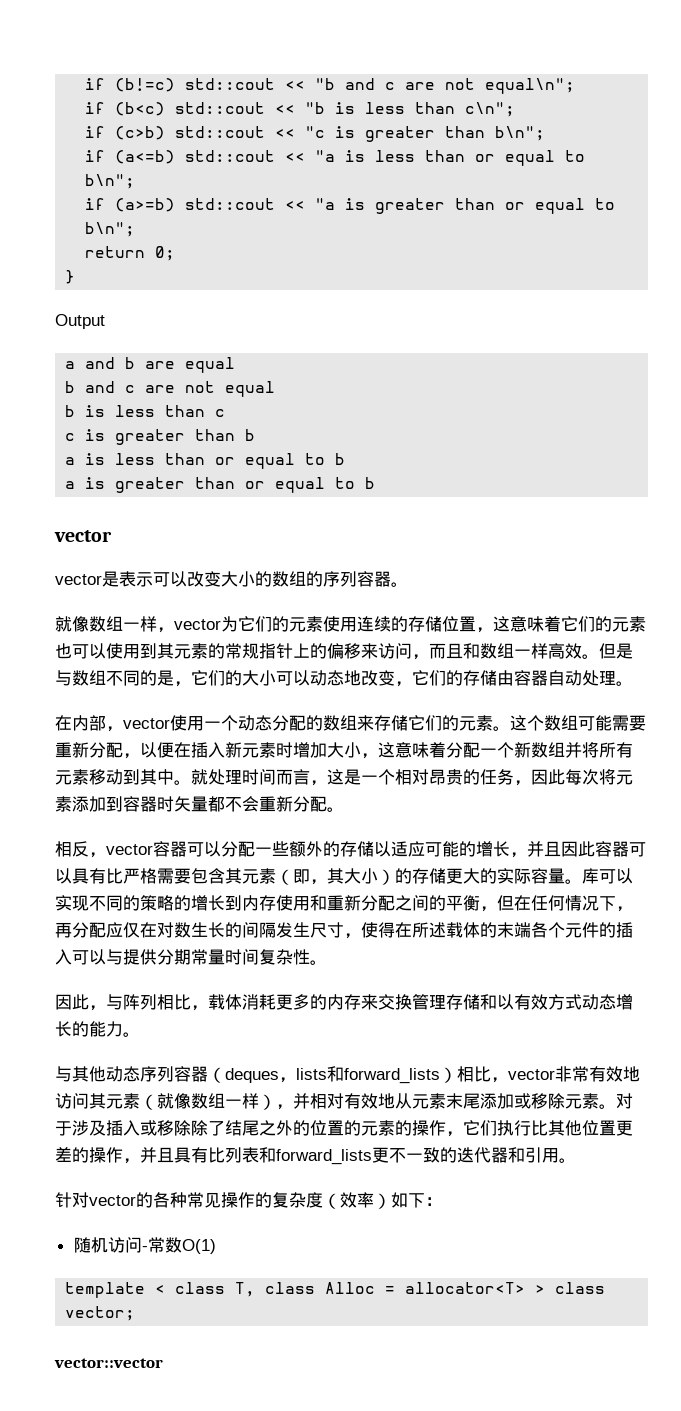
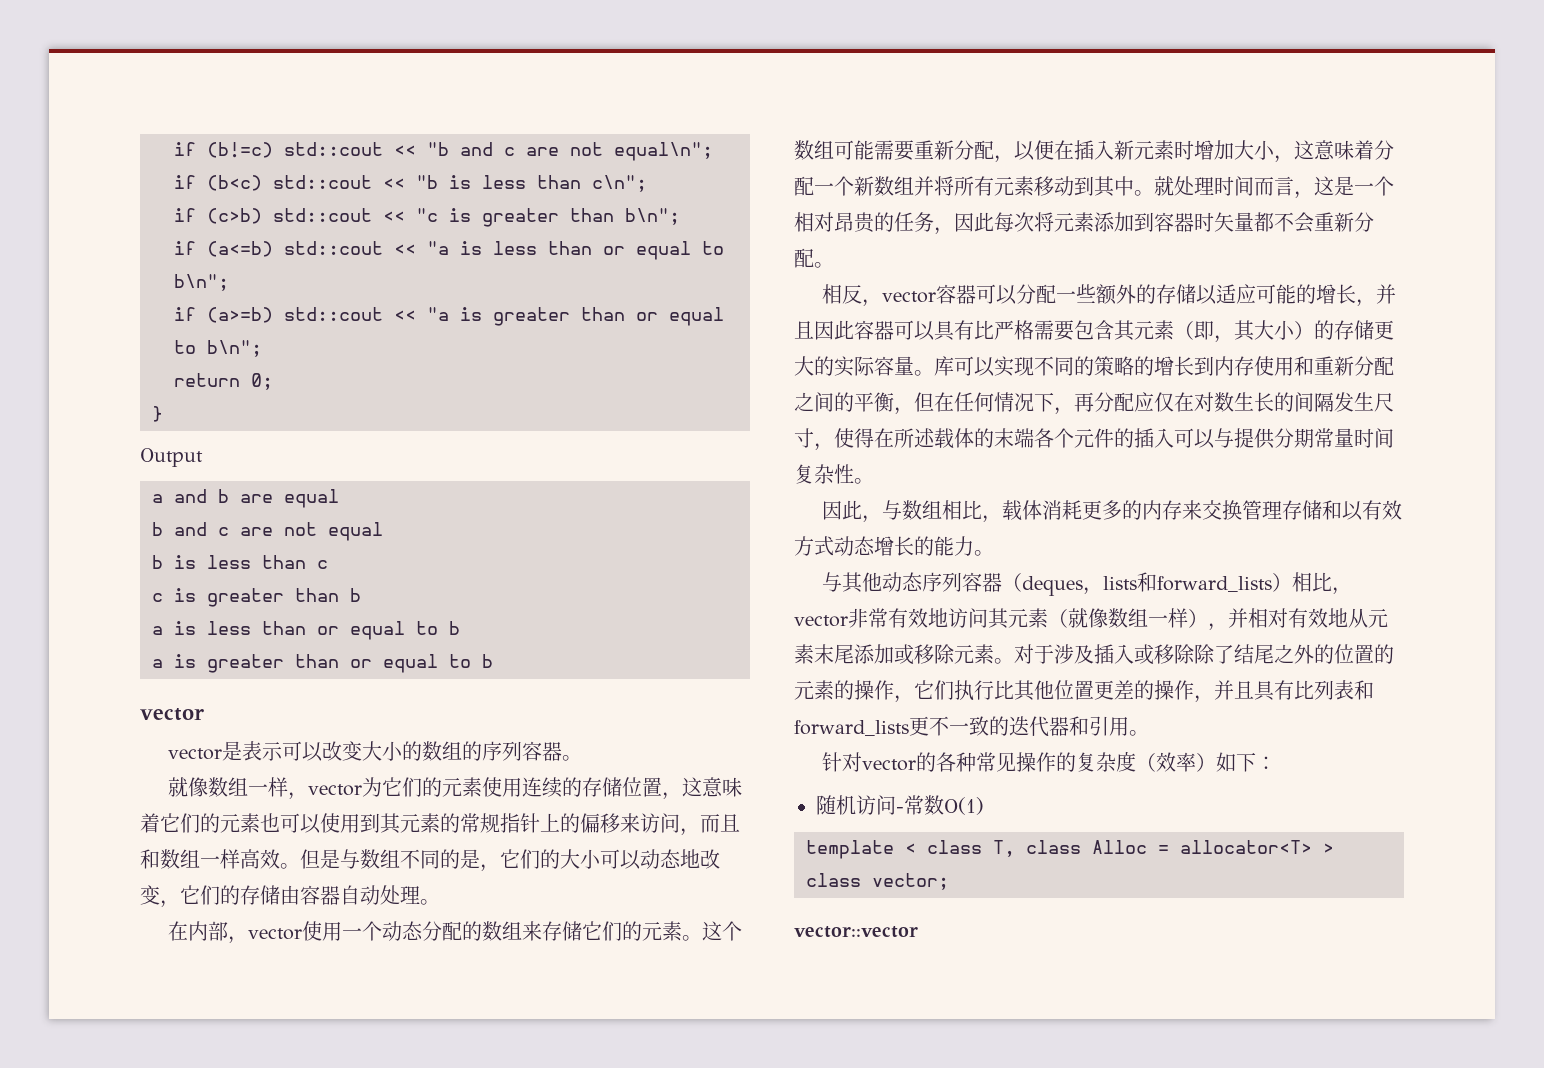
- 因此，与阵列相比，载体消耗更多的内存来交换管理存储和以有效方式动态增长的能力。
+ 因此，与数组相比，载体消耗更多的内存来交换管理存储和以有效方式动态增长的能力。

